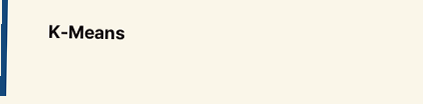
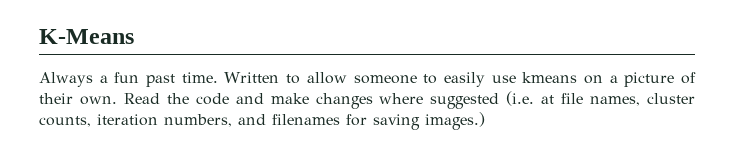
+ Always a fun past time. Written to allow someone to easily use kmeans on a picture of their own. Read the code and make changes where suggested (i.e. at file names, cluster counts, iteration numbers, and filenames for saving images.)

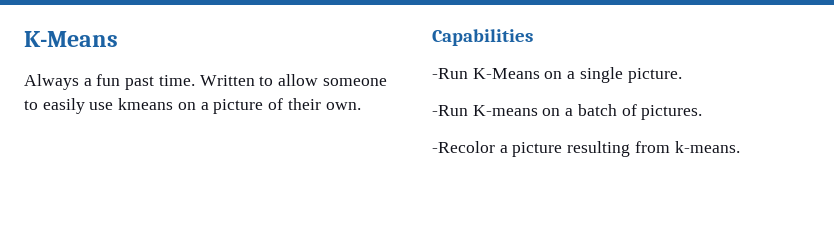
- Written to allow someone to easily use kmeans on a picture of their own. Read the code and make changes where suggested (i.e. at file names, cluster counts, iteration numbers, and filenames for saving images.)
+ Written to allow someone to easily use kmeans on a picture of their own.
+ Capabilities
+ -Run K-Means on a single picture.
+ -Run K-means on a batch of pictures.
+ -Recolor a picture resulting from k-means.

